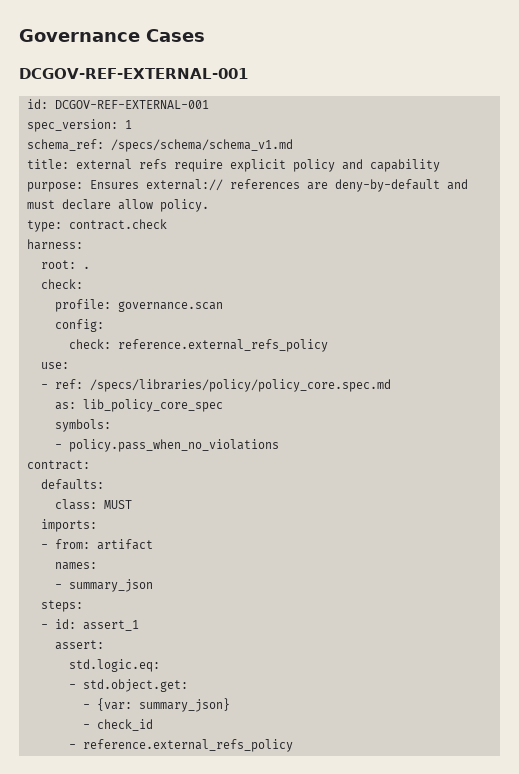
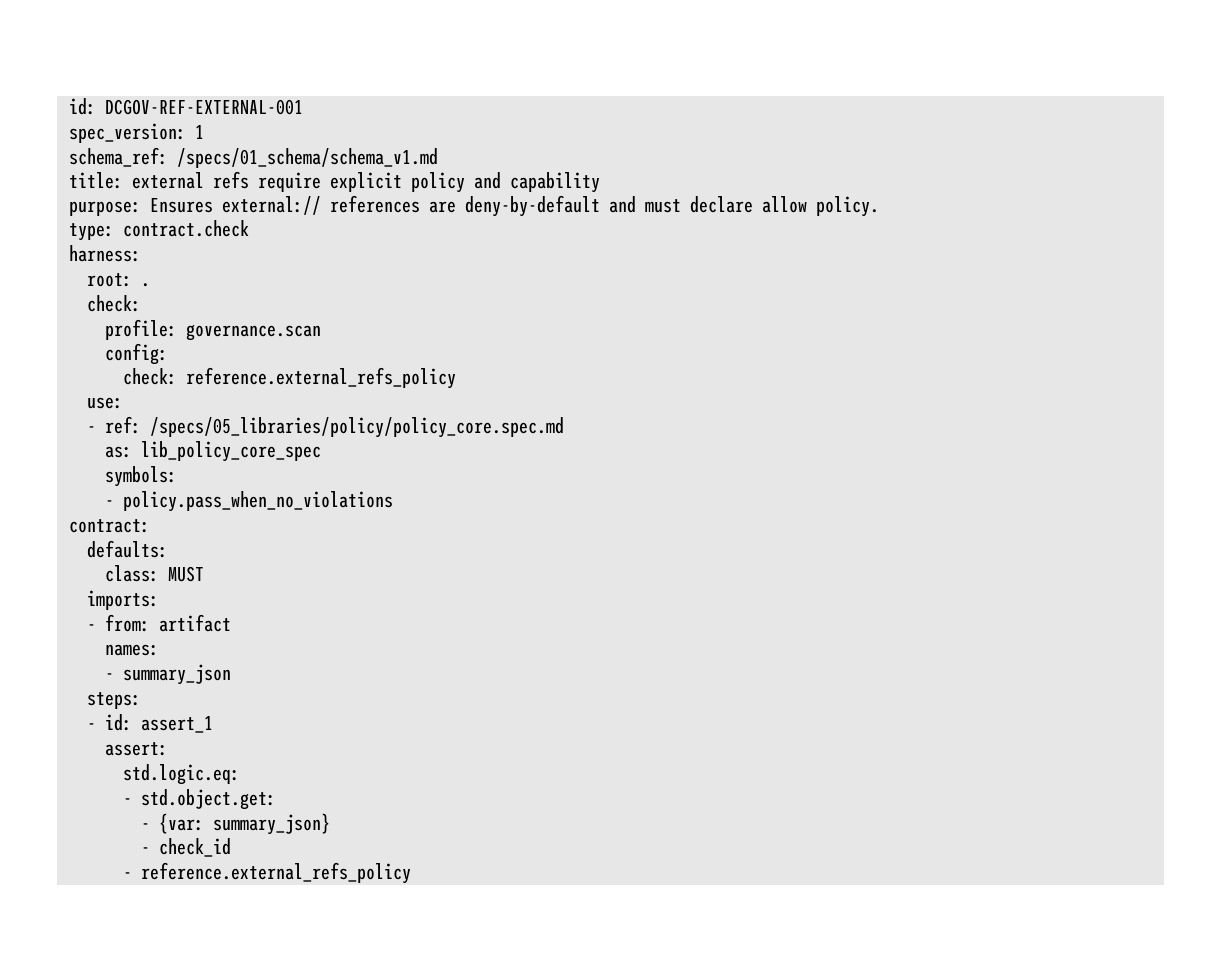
- Governance Cases
- DCGOV-REF-EXTERNAL-001
- schema_ref: /specs/schema/schema_v1.md
+ schema_ref: /specs/01_schema/schema_v1.md
- - ref: /specs/libraries/policy/policy_core.spec.md
+ - ref: /specs/05_libraries/policy/policy_core.spec.md

